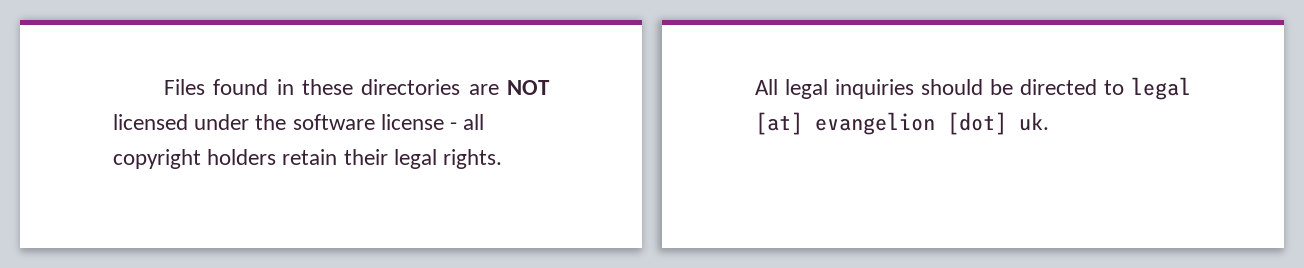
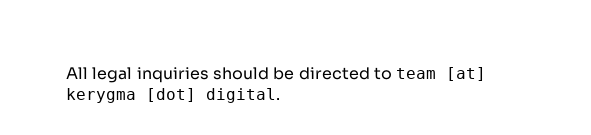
- Files found in these directories are NOT licensed under the software license - all copyright holders retain their legal rights.
- All legal inquiries should be directed to legal [at] evangelion [dot] uk.
+ All legal inquiries should be directed to team [at] kerygma [dot] digital.

